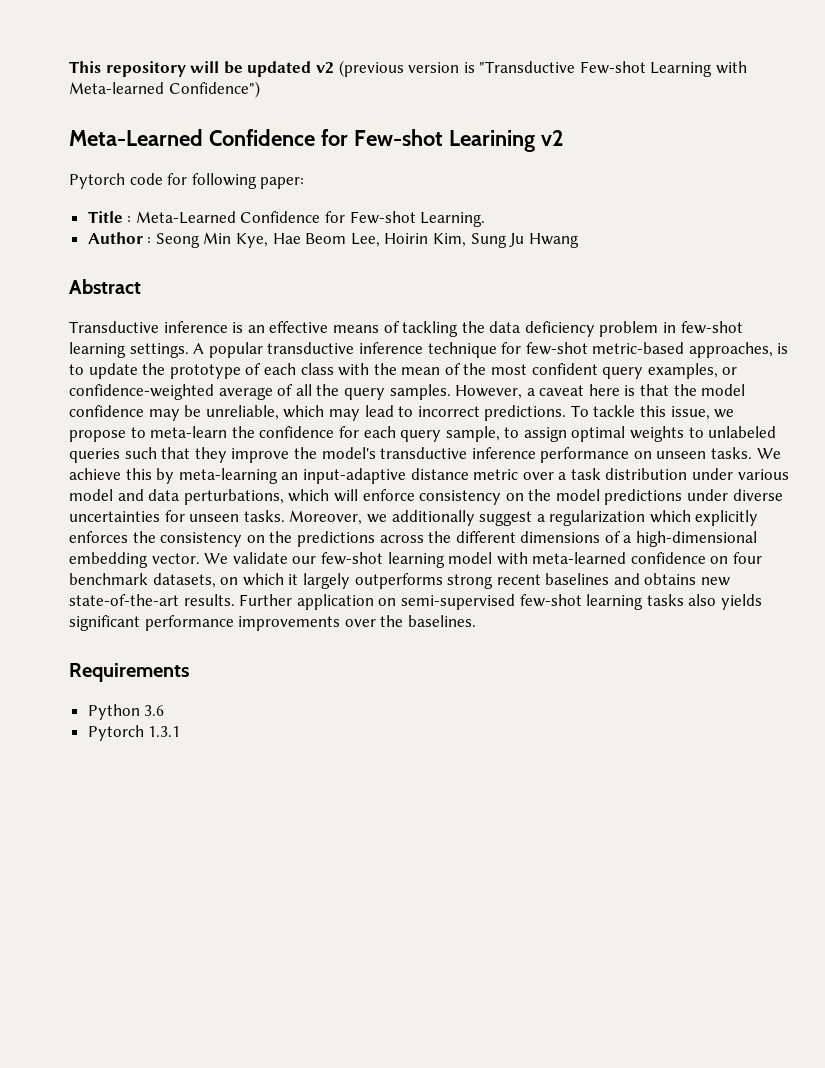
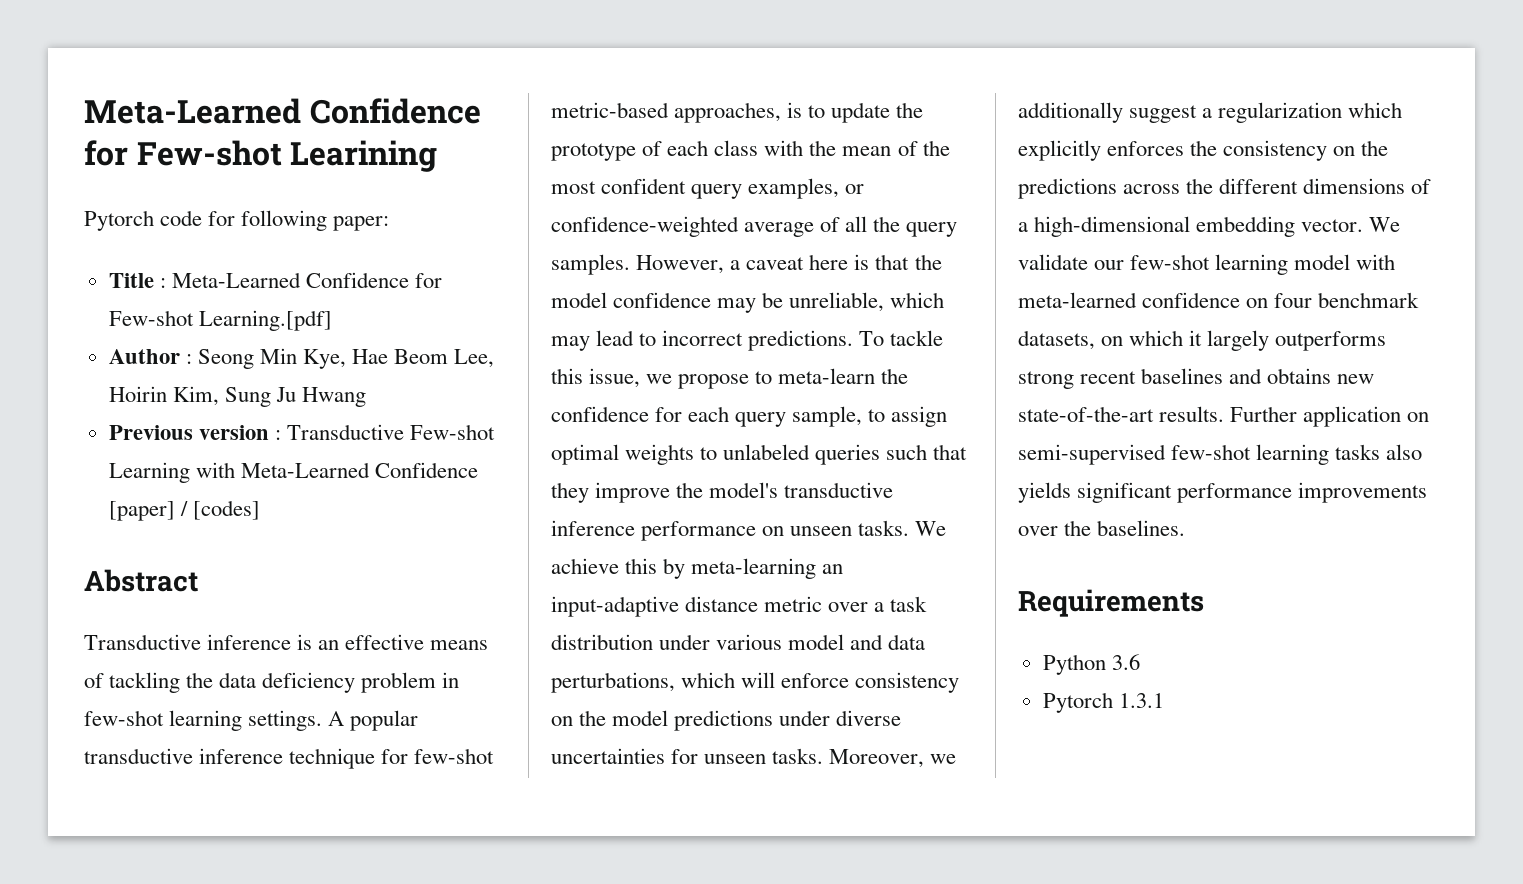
- This repository will be updated v2 (previous version is "Transductive Few-shot Learning with Meta-learned Confidence")
- Meta-Learned Confidence for Few-shot Learining v2
+ Meta-Learned Confidence for Few-shot Learining
- Title : Meta-Learned Confidence for Few-shot Learning.
+ Title : Meta-Learned Confidence for Few-shot Learning.[pdf]
+ Previous version : Transductive Few-shot Learning with Meta-Learned Confidence [paper] / [codes]

